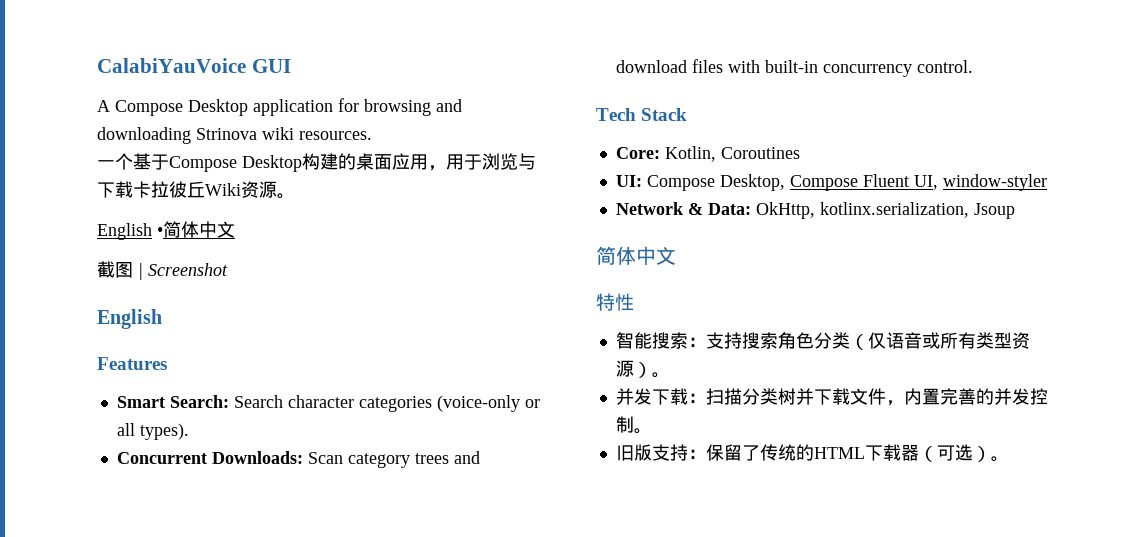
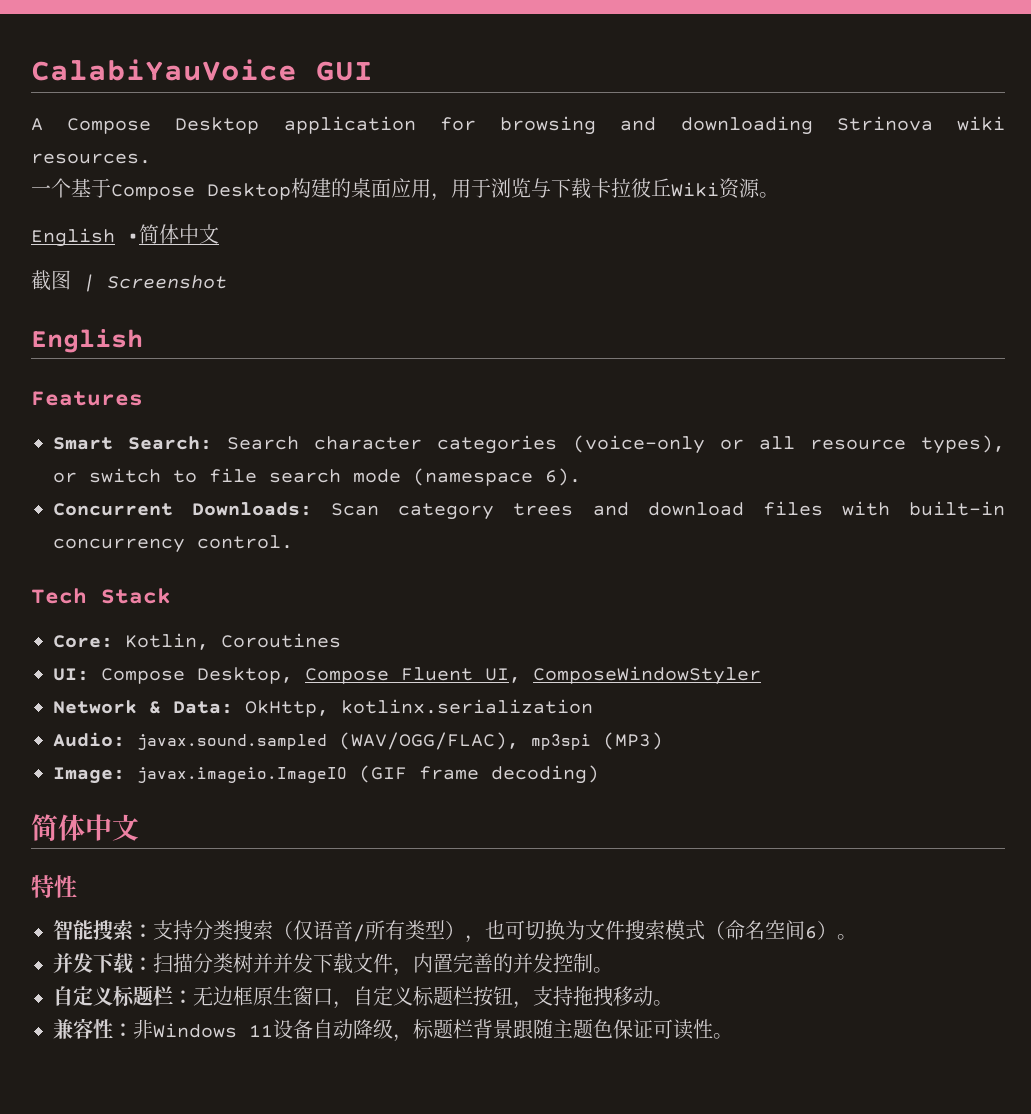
- Smart Search: Search character categories (voice-only or all types).
+ Smart Search: Search character categories (voice-only or all resource types), or switch to file search mode (namespace 6).
- UI: Compose Desktop, Compose Fluent UI, window-styler
+ UI: Compose Desktop, Compose Fluent UI, ComposeWindowStyler
- Network & Data: OkHttp, kotlinx.serialization, Jsoup
+ Network & Data: OkHttp, kotlinx.serialization
+ Audio: javax.sound.sampled (WAV/OGG/FLAC), mp3spi (MP3)
+ Image: javax.imageio.ImageIO (GIF frame decoding)
- 智能搜索：支持搜索角色分类（仅语音或所有类型资源）。
+ 智能搜索：支持分类搜索（仅语音/所有类型），也可切换为文件搜索模式（命名空间6）。
- 并发下载：扫描分类树并下载文件，内置完善的并发控制。
+ 并发下载：扫描分类树并并发下载文件，内置完善的并发控制。
- 旧版支持：保留了传统的HTML下载器（可选）。
+ 自定义标题栏：无边框原生窗口，自定义标题栏按钮，支持拖拽移动。
+ 兼容性：非Windows 11设备自动降级，标题栏背景跟随主题色保证可读性。

